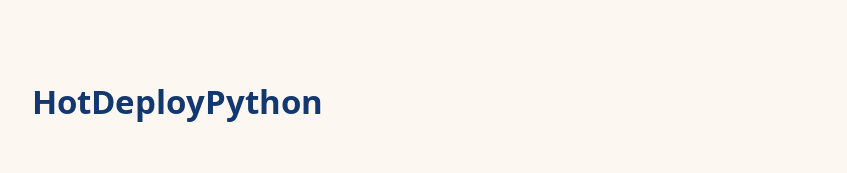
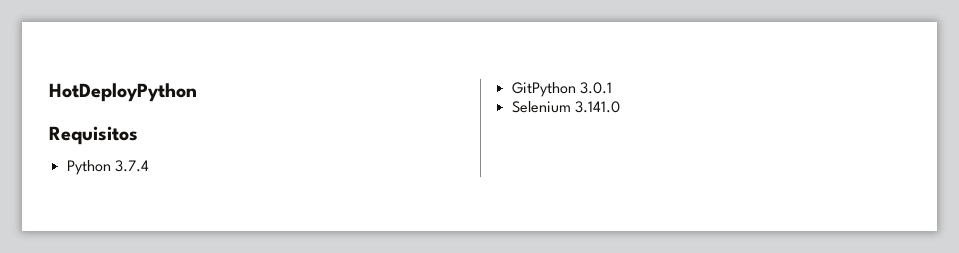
+ Requisitos
+ Python 3.7.4
+ GitPython 3.0.1
+ Selenium 3.141.0

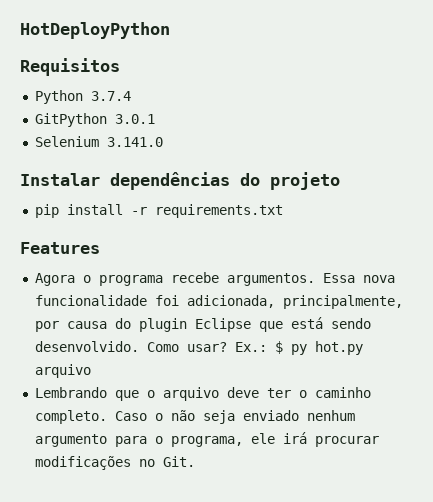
+ Instalar dependências do projeto
+ pip install -r requirements.txt
+ Features
+ Agora o programa recebe argumentos. Essa nova funcionalidade foi adicionada, principalmente, por causa do plugin Eclipse que está sendo desenvolvido. Como usar? Ex.: $ py hot.py arquivo
+ Lembrando que o arquivo deve ter o caminho completo. Caso o não seja enviado nenhum argumento para o programa, ele irá procurar modificações no Git.

